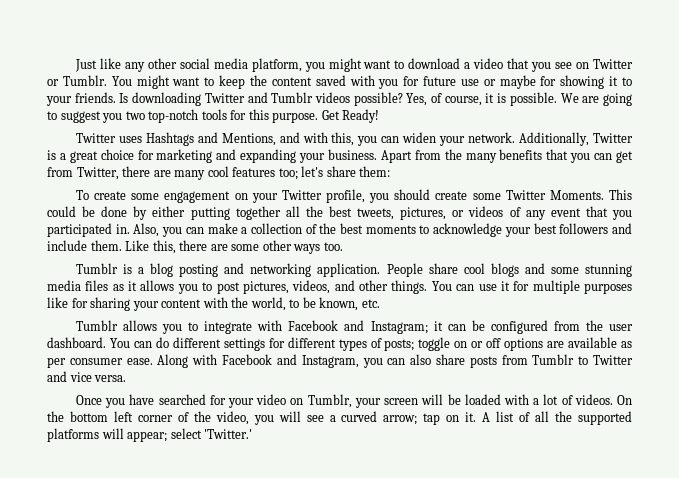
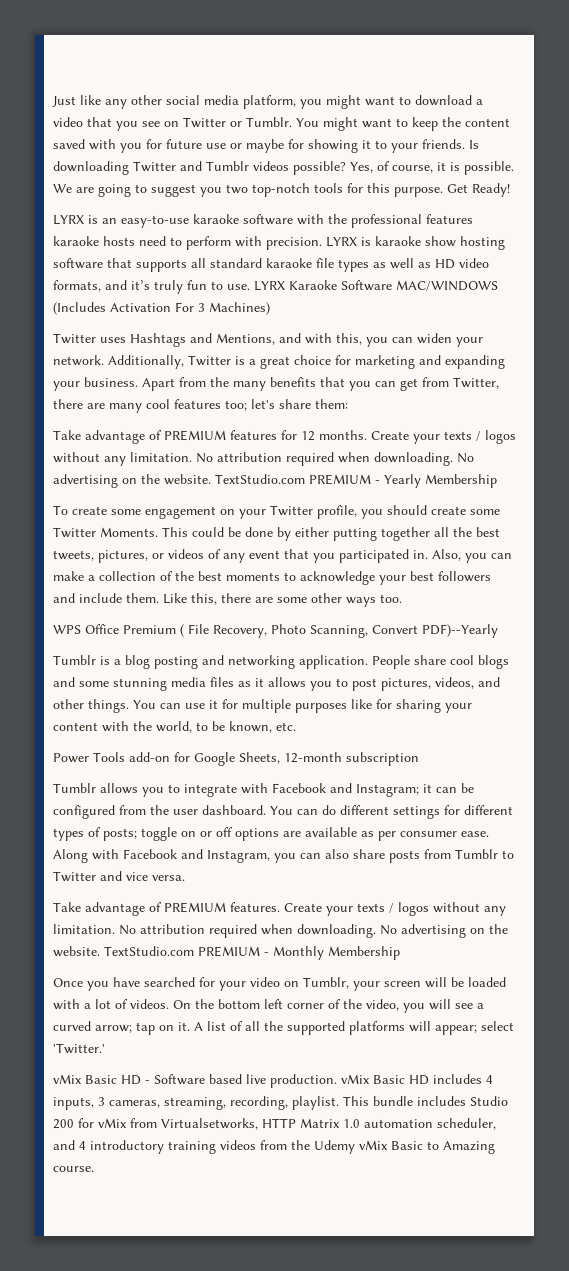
+ LYRX is an easy-to-use karaoke software with the professional features karaoke hosts need to perform with precision. LYRX is karaoke show hosting software that supports all standard karaoke file types as well as HD video formats, and it’s truly fun to use. LYRX Karaoke Software MAC/WINDOWS (Includes Activation For 3 Machines)
+ Take advantage of PREMIUM features for 12 months. Create your texts / logos without any limitation. No attribution required when downloading. No advertising on the website. TextStudio.com PREMIUM - Yearly Membership
+ WPS Office Premium ( File Recovery, Photo Scanning, Convert PDF)--Yearly
+ Power Tools add-on for Google Sheets, 12-month subscription
+ Take advantage of PREMIUM features. Create your texts / logos without any limitation. No attribution required when downloading. No advertising on the website. TextStudio.com PREMIUM - Monthly Membership
+ vMix Basic HD - Software based live production. vMix Basic HD includes 4 inputs, 3 cameras, streaming, recording, playlist. This bundle includes Studio 200 for vMix from Virtualsetworks, HTTP Matrix 1.0 automation scheduler, and 4 introductory training videos from the Udemy vMix Basic to Amazing course.

